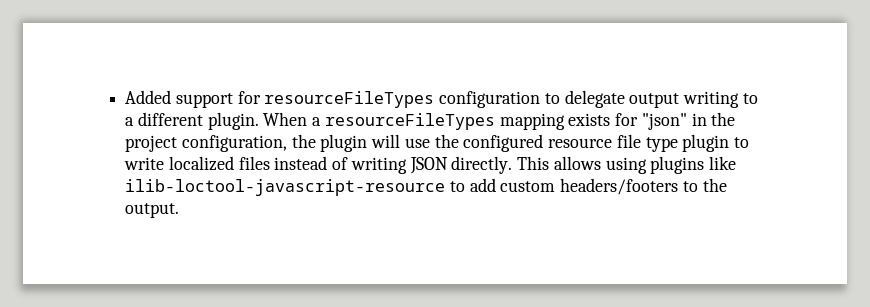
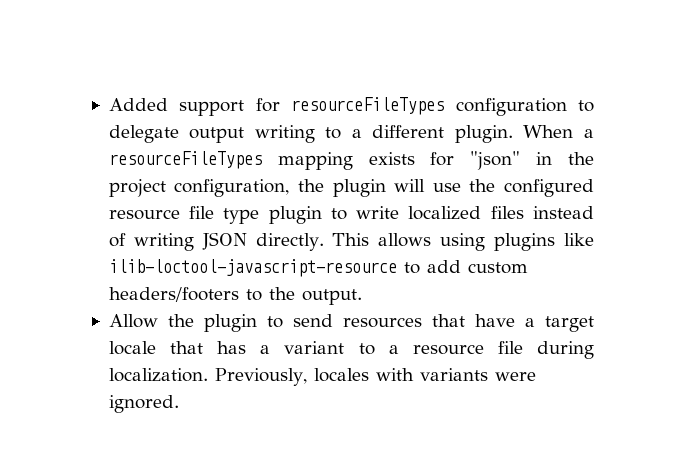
+ Allow the plugin to send resources that have a target locale that has a variant to a resource file during localization. Previously, locales with variants were ignored.

